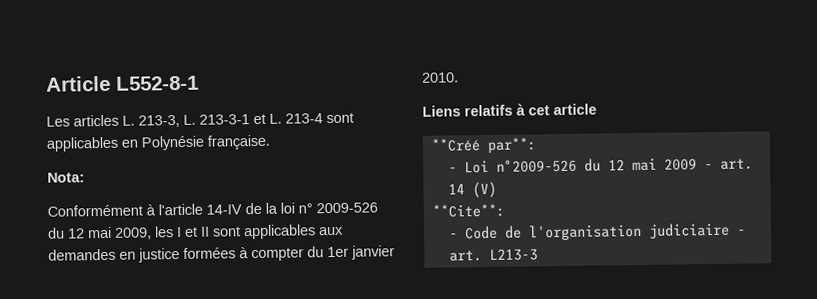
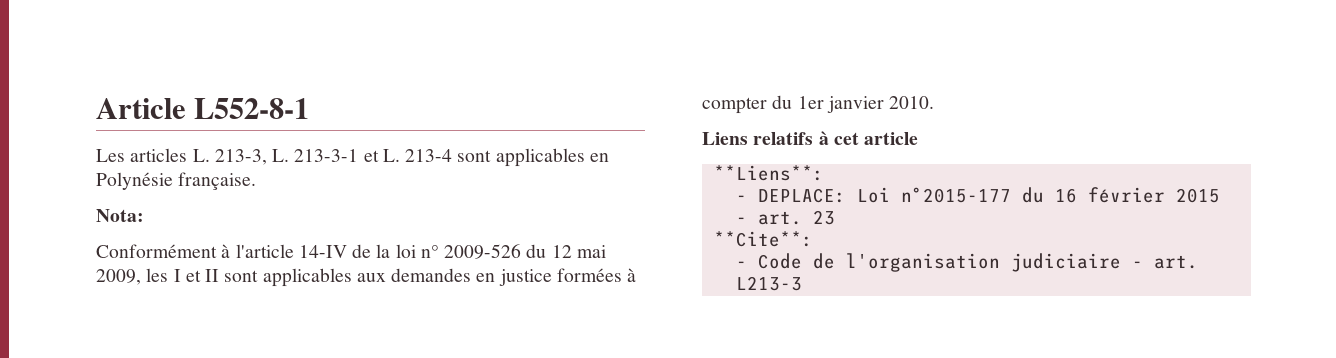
- **Créé par**:
- - Loi n°2009-526 du 12 mai 2009 - art. 14 (V)
+ **Liens**:
+ - DEPLACE: Loi n°2015-177 du 16 février 2015 - art. 23

